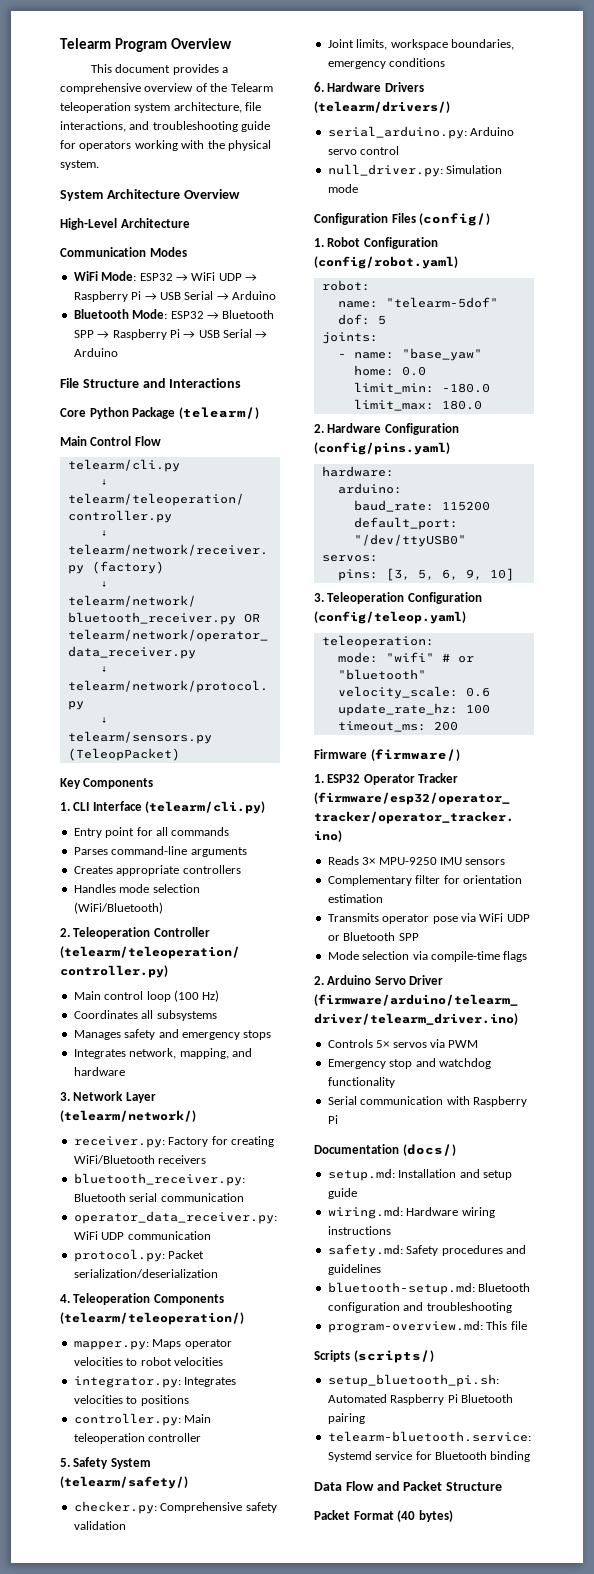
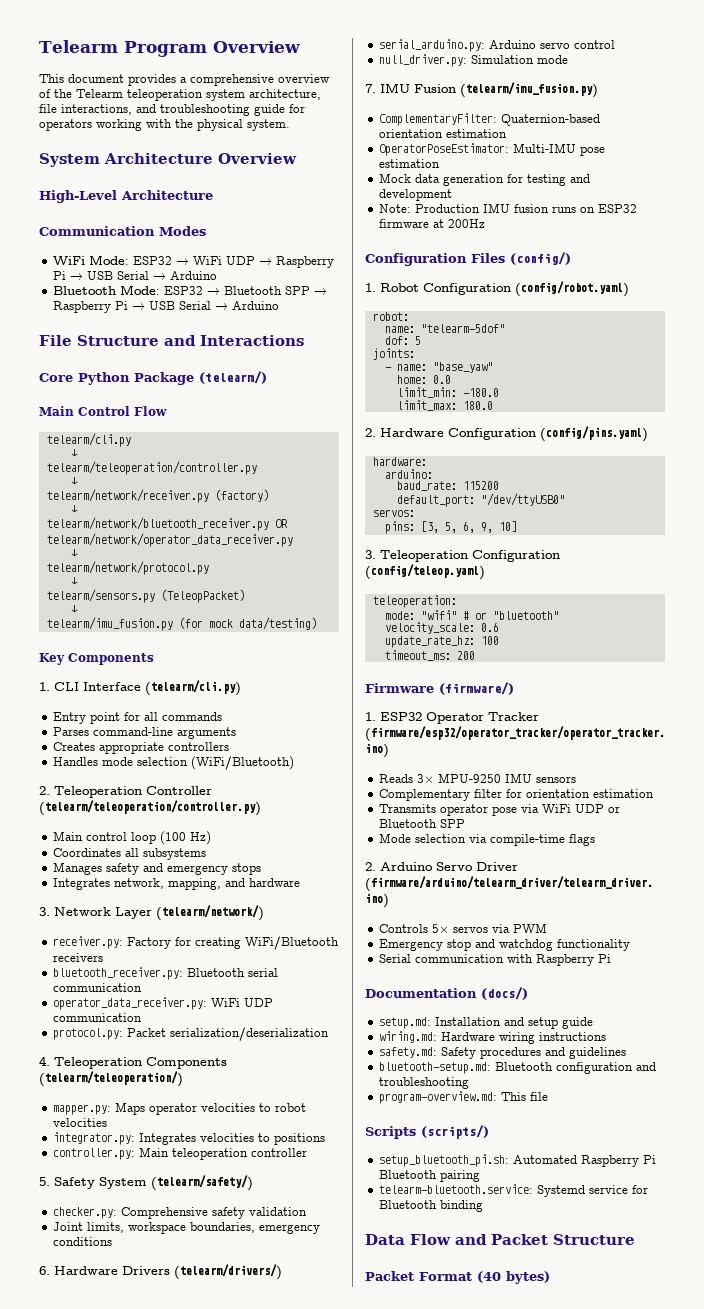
  telearm/sensors.py (TeleopPacket)
+ ↓
+ telearm/imu_fusion.py (for mock data/testing)
+ 7. IMU Fusion (telearm/imu_fusion.py)
+ ComplementaryFilter: Quaternion-based orientation estimation
+ OperatorPoseEstimator: Multi-IMU pose estimation
+ Mock data generation for testing and development
+ Note: Production IMU fusion runs on ESP32 firmware at 200Hz

